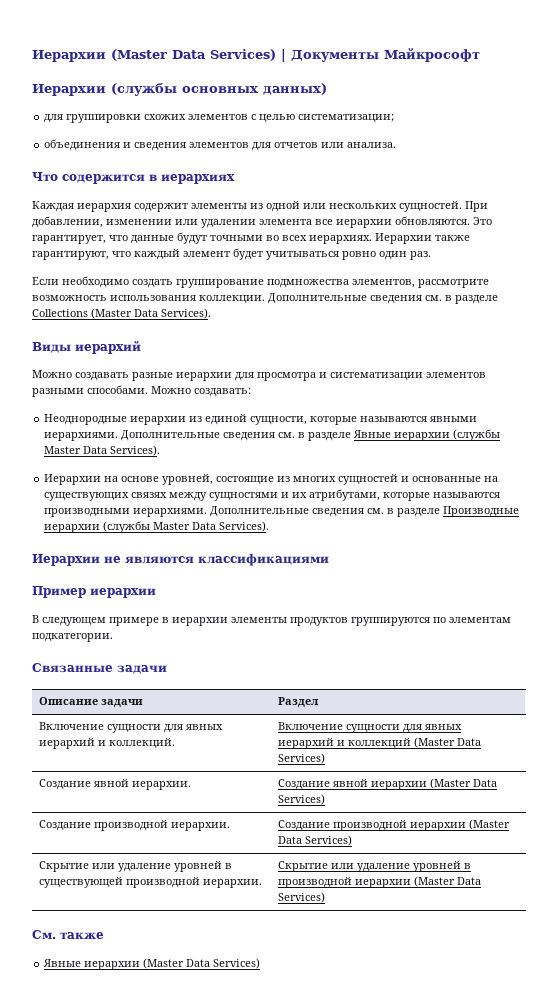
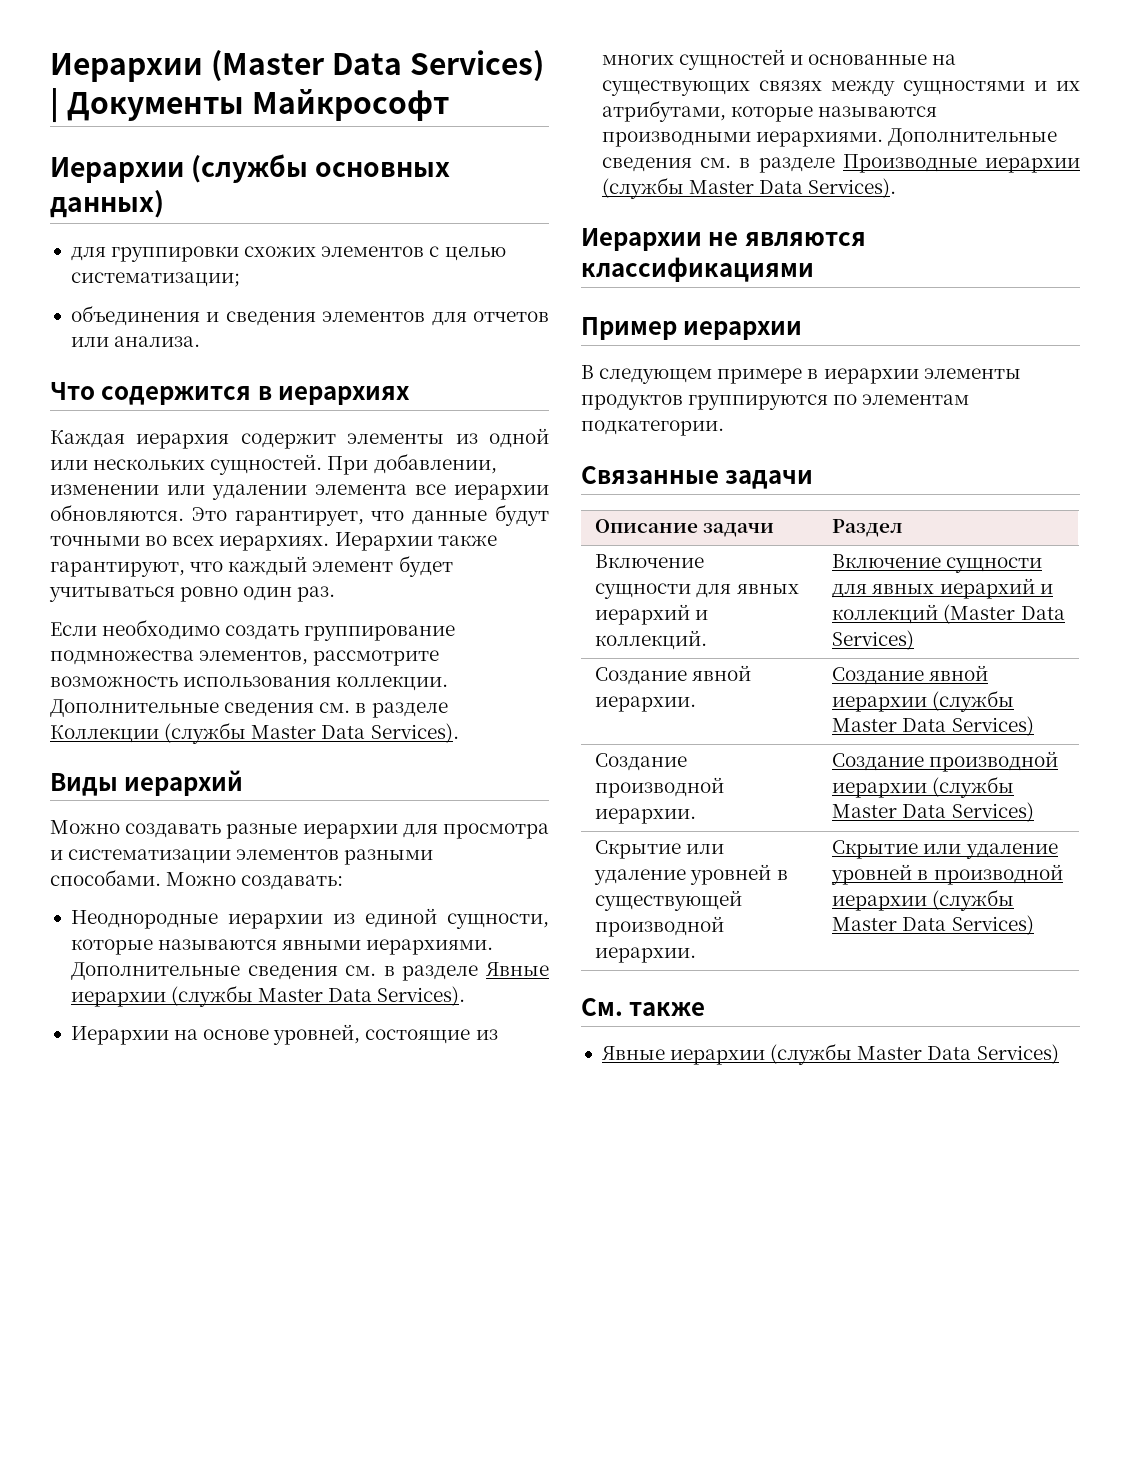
- Дополнительные сведения см. в разделе Collections (Master Data Services).
+ Дополнительные сведения см. в разделе Коллекции (службы Master Data Services).
- Создание явной иерархии. | Создание явной иерархии (Master Data Services)
+ Создание явной иерархии. | Создание явной иерархии (службы Master Data Services)
- Создание производной иерархии. | Создание производной иерархии (Master Data Services)
+ Создание производной иерархии. | Создание производной иерархии (службы Master Data Services)
- Скрытие или удаление уровней в существующей производной иерархии. | Скрытие или удаление уровней в производной иерархии (Master Data Services)
+ Скрытие или удаление уровней в существующей производной иерархии. | Скрытие или удаление уровней в производной иерархии (службы Master Data Services)
- Явные иерархии (Master Data Services)
+ Явные иерархии (службы Master Data Services)

